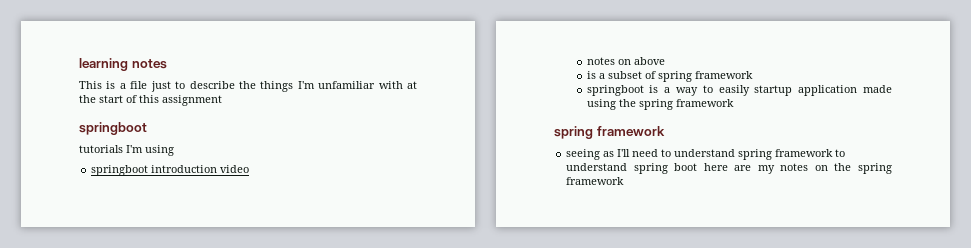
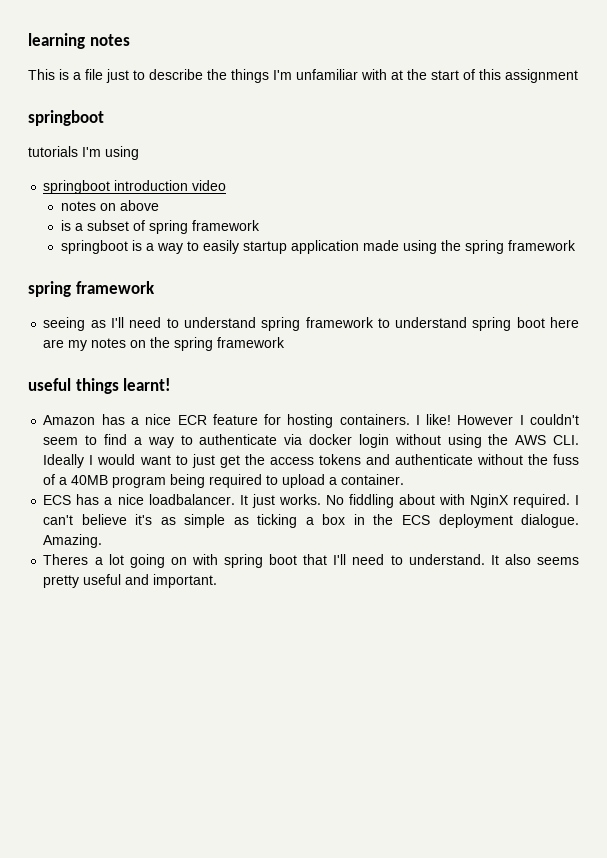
+ useful things learnt!
+ Amazon has a nice ECR feature for hosting containers. I like! However I couldn't seem to find a way to authenticate via docker login without using the AWS CLI. Ideally I would want to just get the access tokens and authenticate without the fuss of a 40MB program being required to upload a container.
+ ECS has a nice loadbalancer. It just works. No fiddling about with NginX required. I can't believe it's as simple as ticking a box in the ECS deployment dialogue. Amazing.
+ Theres a lot going on with spring boot that I'll need to understand. It also seems pretty useful and important.

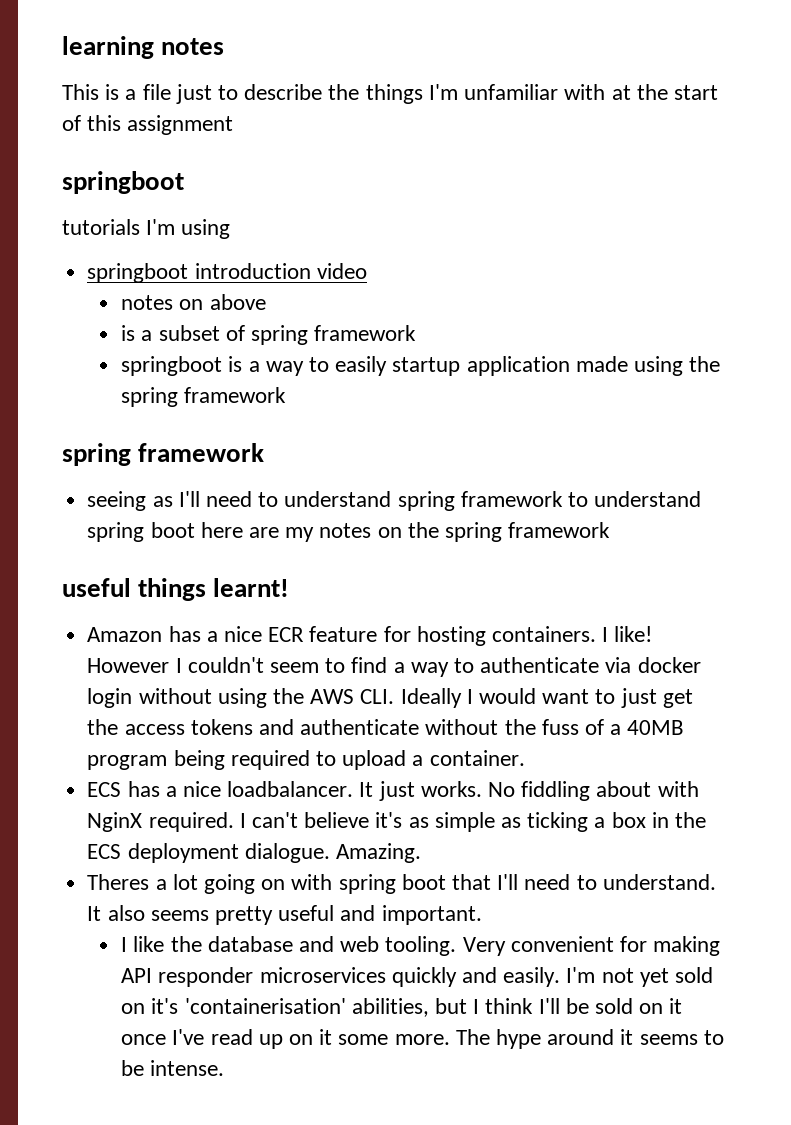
+ I like the database and web tooling. Very convenient for making API responder microservices quickly and easily. I'm not yet sold on it's 'containerisation' abilities, but I think I'll be sold on it once I've read up on it some more. The hype around it seems to be intense.

